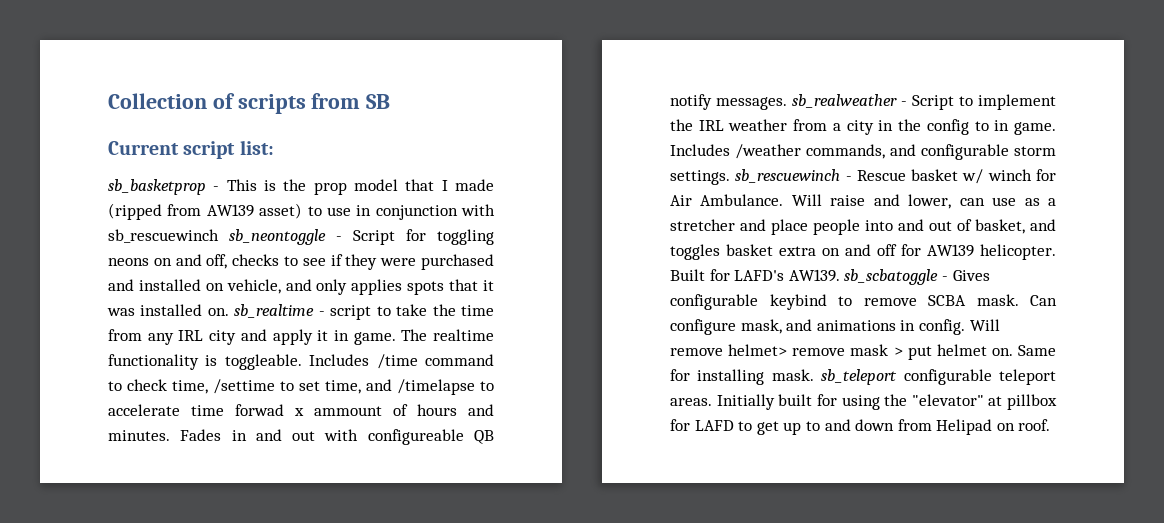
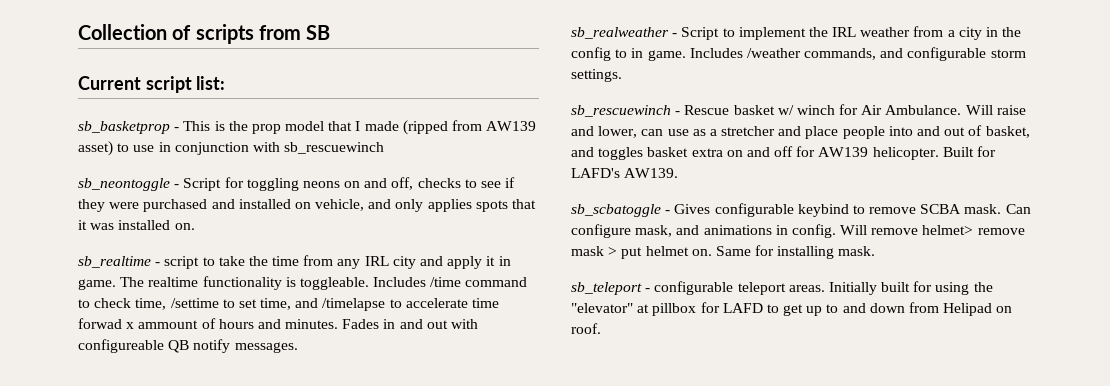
- sb_basketprop - This is the prop model that I made (ripped from AW139 asset) to use in conjunction with sb_rescuewinch sb_neontoggle - Script for toggling neons on and off, checks to see if they were purchased and installed on vehicle, and only applies spots that it was installed on. sb_realtime - script to take the time from any IRL city and apply it in game.
+ sb_basketprop - This is the prop model that I made (ripped from AW139 asset) to use in conjunction with sb_rescuewinch
+ sb_neontoggle - Script for toggling neons on and off, checks to see if they were purchased and installed on vehicle, and only applies spots that it was installed on.
+ sb_realtime - script to take the time from any IRL city and apply it in game.
- Fades in and out with configureable QB notify messages. sb_realweather - Script to implement the IRL weather from a city in the config to in game.
+ Fades in and out with configureable QB notify messages.
+ sb_realweather - Script to implement the IRL weather from a city in the config to in game.
- Includes /weather commands, and configurable storm settings. sb_rescuewinch - Rescue basket w/ winch for Air Ambulance.
+ Includes /weather commands, and configurable storm settings.
+ sb_rescuewinch - Rescue basket w/ winch for Air Ambulance.
- Built for LAFD's AW139. sb_scbatoggle - Gives configurable keybind to remove SCBA mask.
+ Built for LAFD's AW139.
+ sb_scbatoggle - Gives configurable keybind to remove SCBA mask.
- Same for installing mask. sb_teleport configurable teleport areas.
+ Same for installing mask.
+ sb_teleport - configurable teleport areas.

